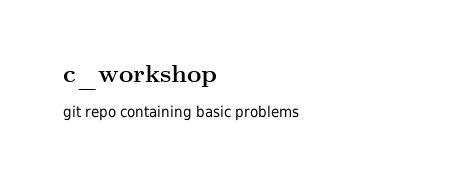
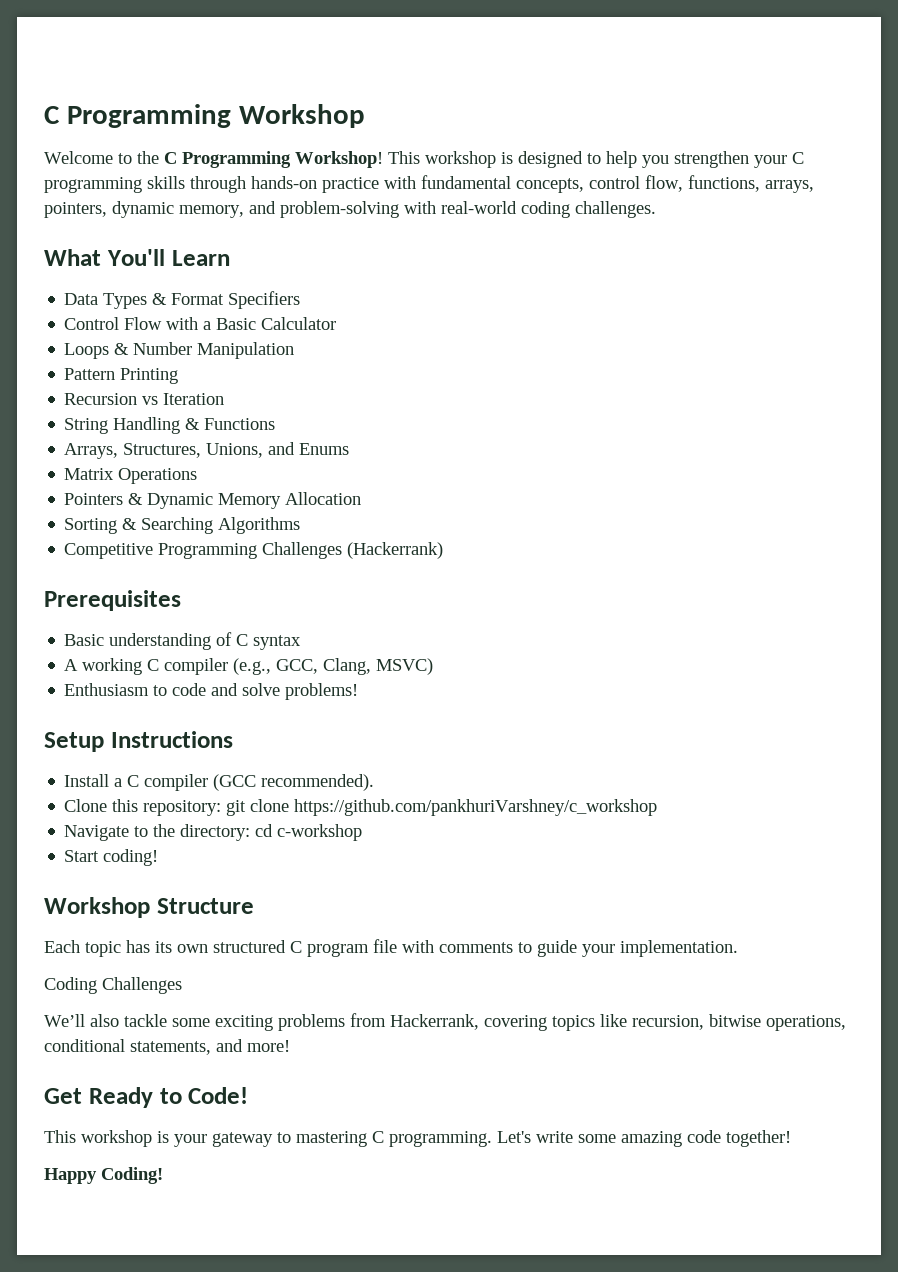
- c_workshop
- git repo containing basic problems
+ C Programming Workshop
+ Welcome to the C Programming Workshop! This workshop is designed to help you strengthen your C programming skills through hands-on practice with fundamental concepts, control flow, functions, arrays, pointers, dynamic memory, and problem-solving with real-world coding challenges.
+ What You'll Learn
+ Data Types & Format Specifiers
+ Control Flow with a Basic Calculator
+ Loops & Number Manipulation
+ Pattern Printing
+ Recursion vs Iteration
+ String Handling & Functions
+ Arrays, Structures, Unions, and Enums
+ Matrix Operations
+ Pointers & Dynamic Memory Allocation
+ Sorting & Searching Algorithms
+ Competitive Programming Challenges (Hackerrank)
+ Prerequisites
+ Basic understanding of C syntax
+ A working C compiler (e.g., GCC, Clang, MSVC)
+ Enthusiasm to code and solve problems!
+ Setup Instructions
+ Install a C compiler (GCC recommended).
+ Clone this repository: git clone https://github.com/pankhuriVarshney/c_workshop
+ Navigate to the directory: cd c-workshop
+ Start coding!
+ Workshop Structure
+ Each topic has its own structured C program file with comments to guide your implementation.
+ Coding Challenges
+ We’ll also tackle some exciting problems from Hackerrank, covering topics like recursion, bitwise operations, conditional statements, and more!
+ Get Ready to Code!
+ This workshop is your gateway to mastering C programming. Let's write some amazing code together!
+ Happy Coding!

